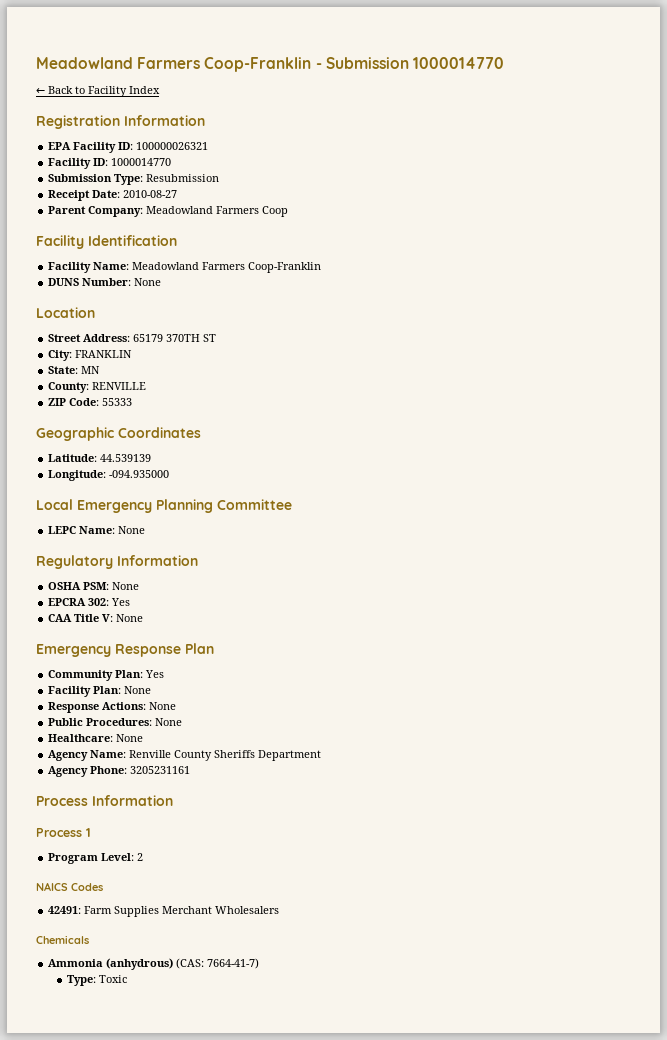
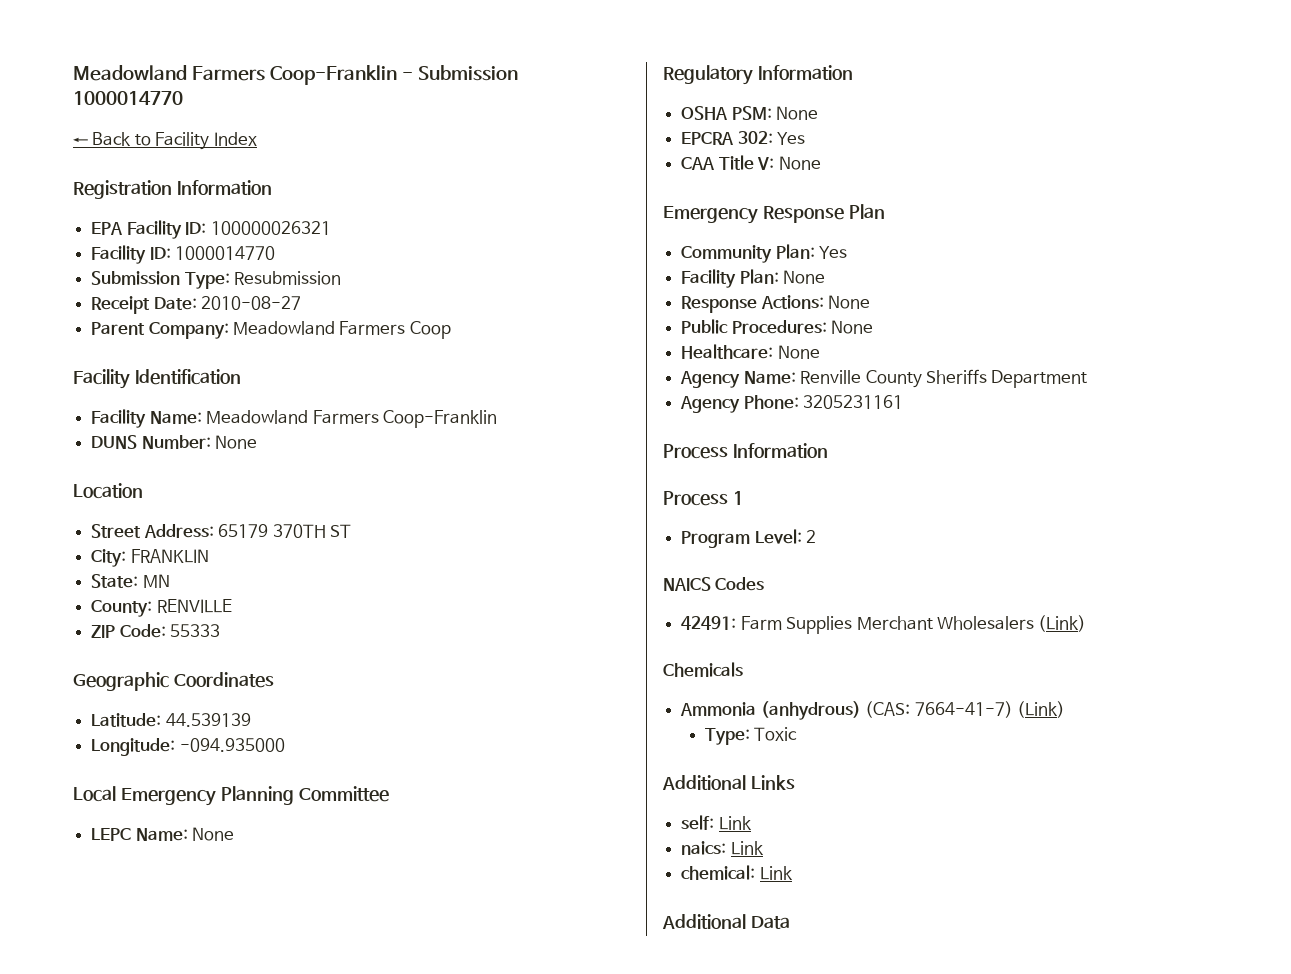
- 42491: Farm Supplies Merchant Wholesalers
+ 42491: Farm Supplies Merchant Wholesalers (Link)
- Ammonia (anhydrous) (CAS: 7664-41-7)
+ Ammonia (anhydrous) (CAS: 7664-41-7) (Link)
+ Additional Links
+ self: Link
+ naics: Link
+ chemical: Link
+ Additional Data

